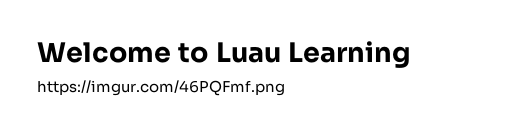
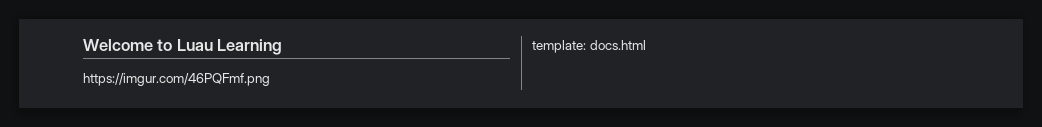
+ template: docs.html

